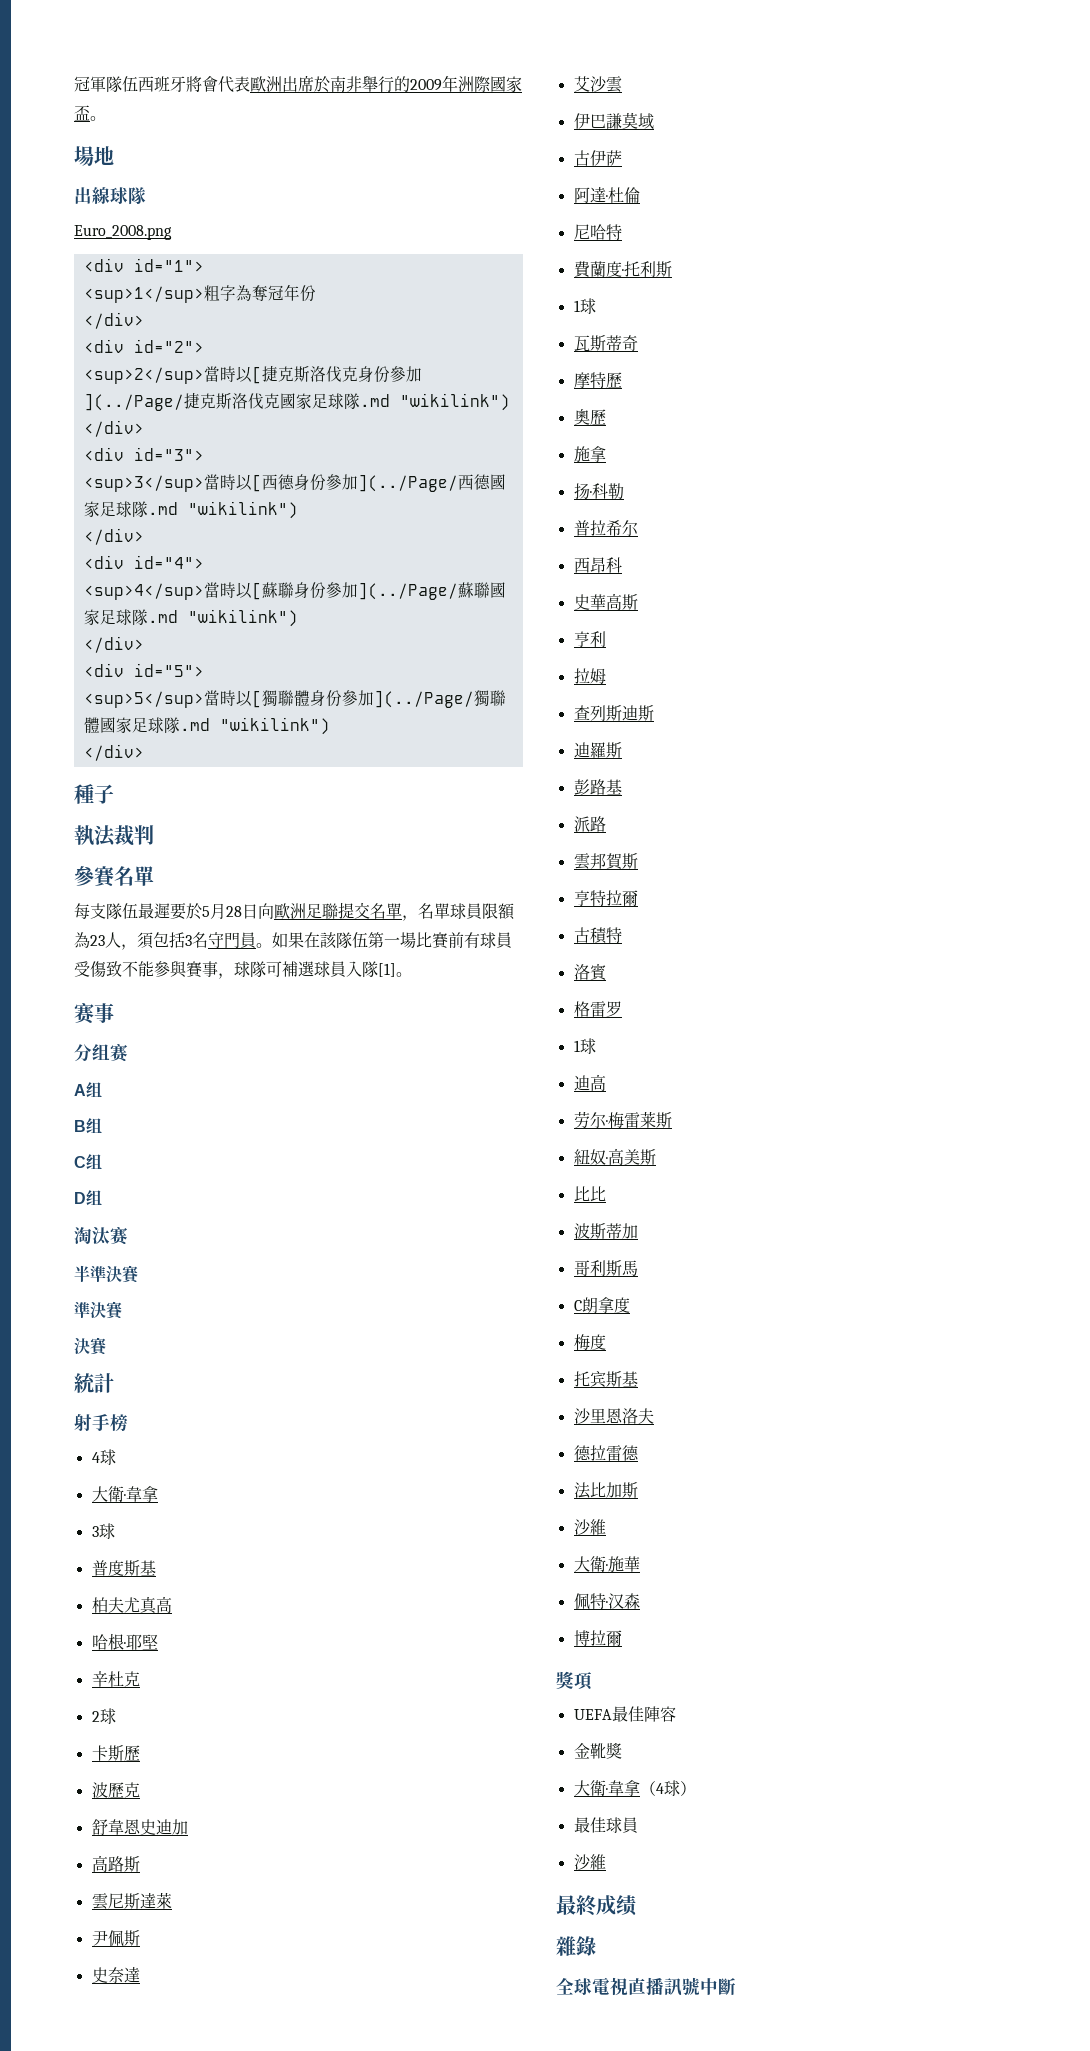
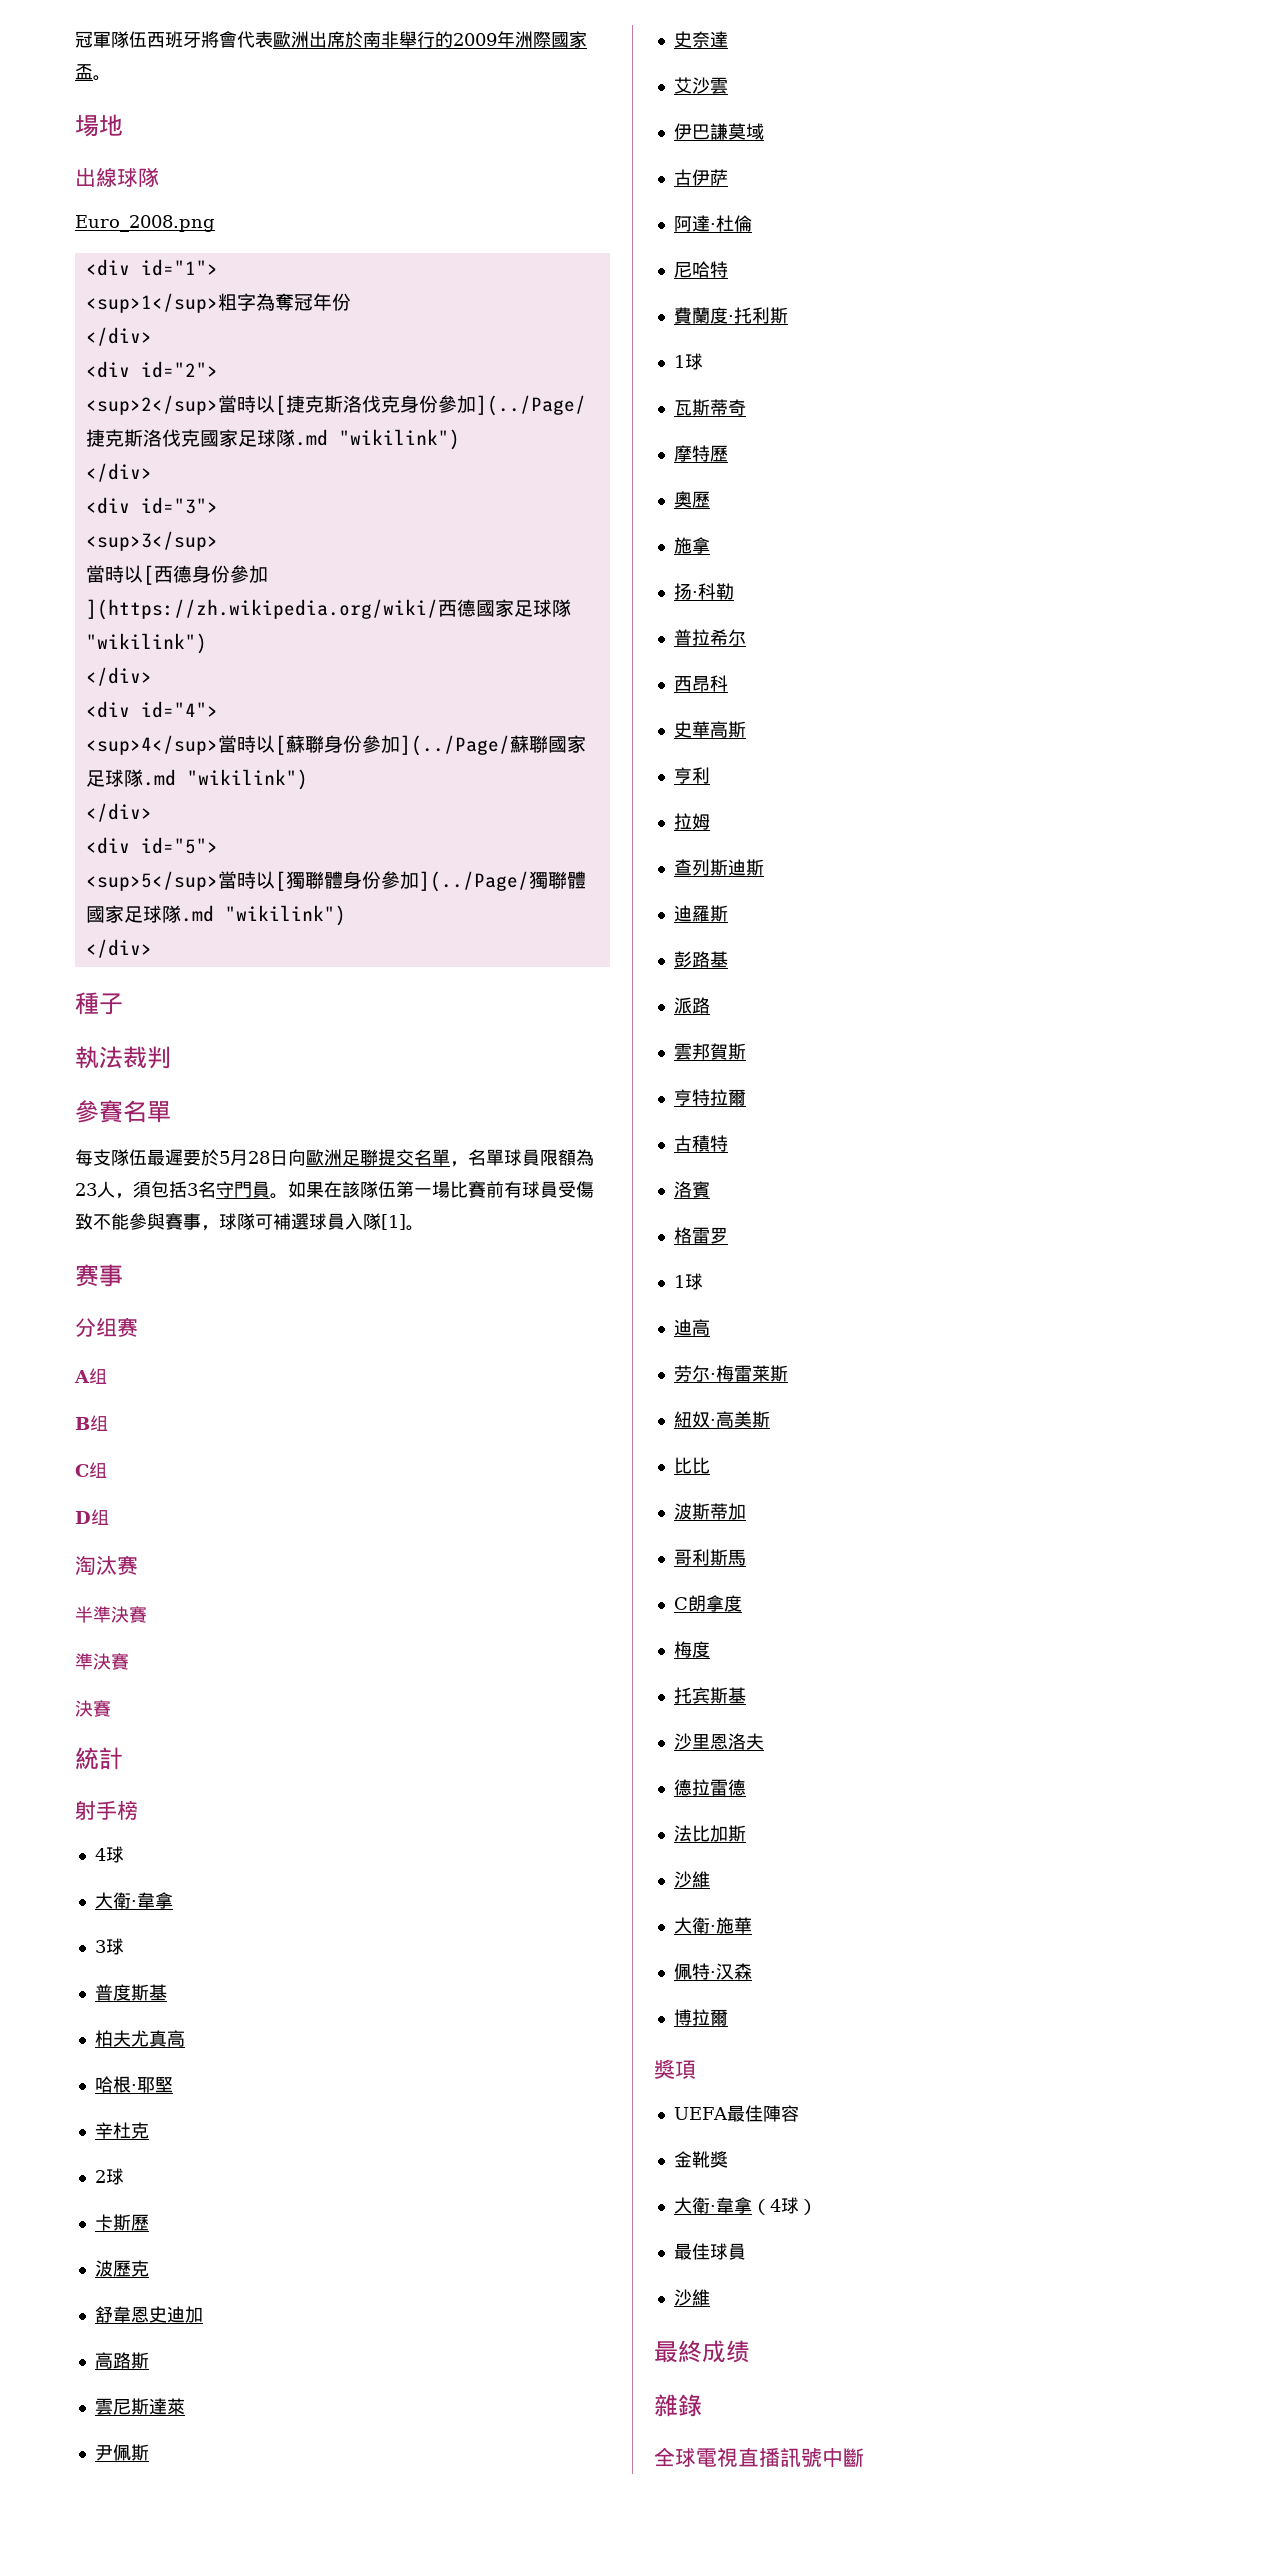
- <sup>3</sup>當時以[西德身份參加](../Page/西德國家足球隊.md "wikilink")
+ <sup>3</sup>
+ 當時以[西德身份參加](https://zh.wikipedia.org/wiki/西德國家足球隊"wikilink")

